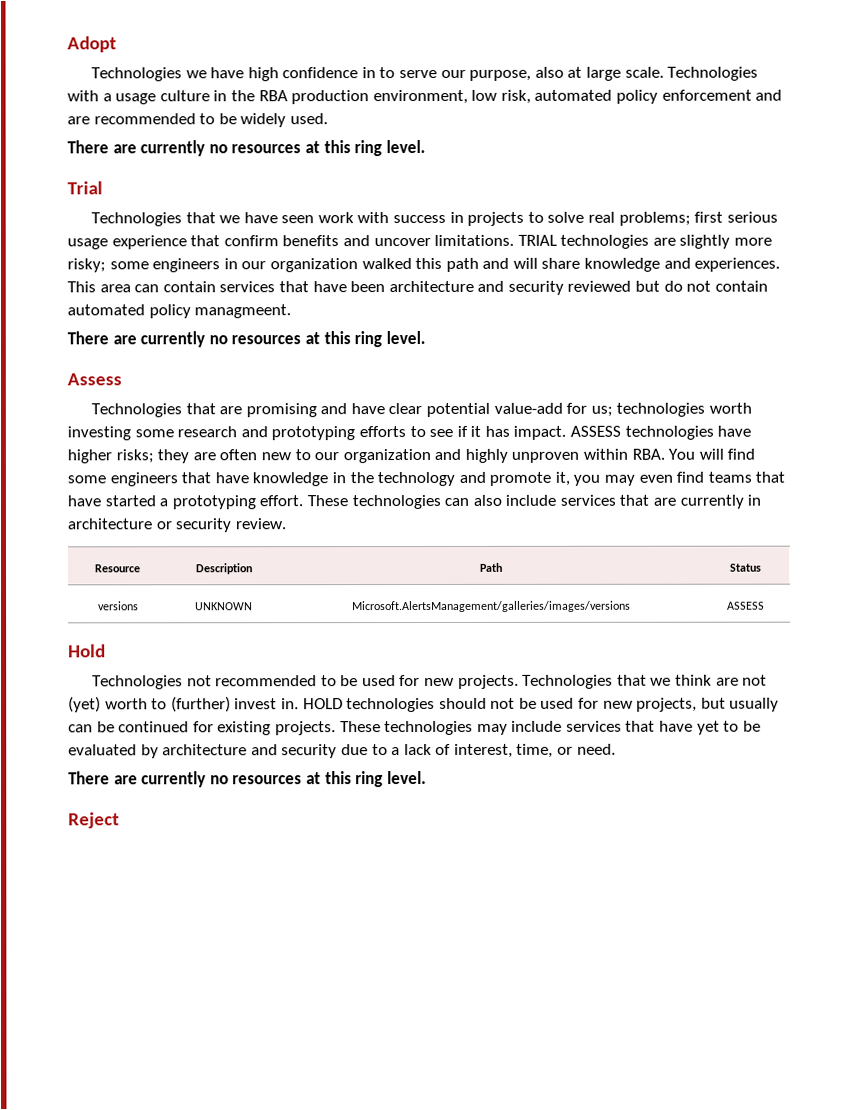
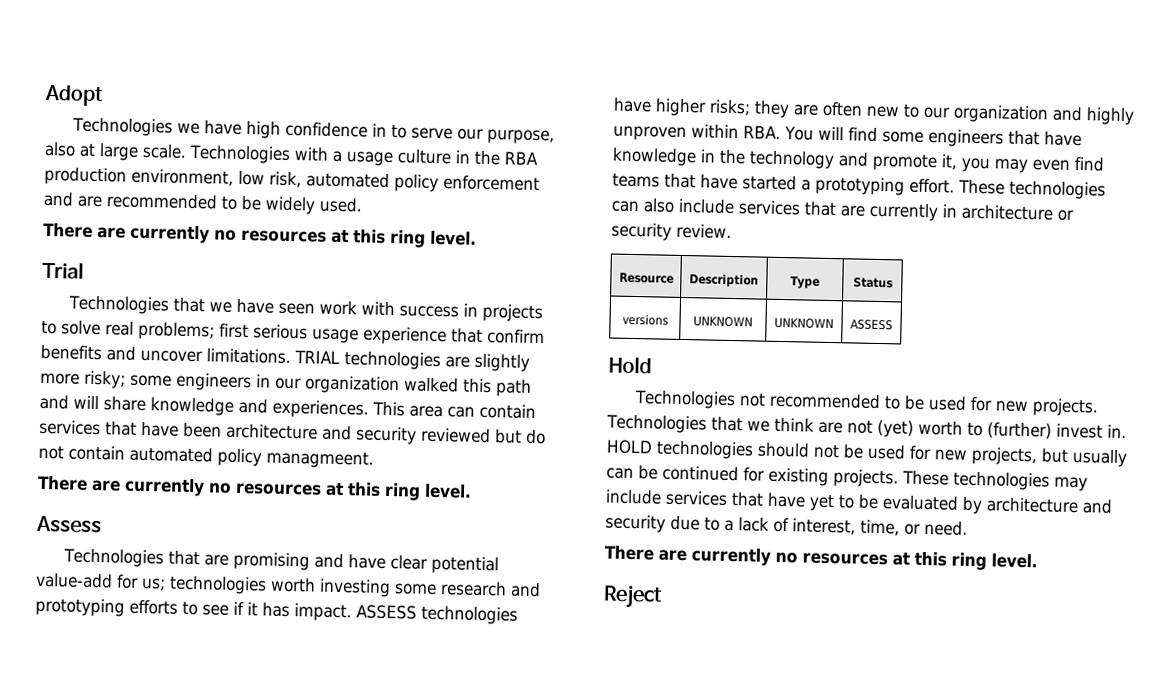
- Resource | Description | Path | Status
+ Resource | Description | Type | Status
- versions | UNKNOWN | Microsoft.AlertsManagement/galleries/images/versions | ASSESS
+ versions | UNKNOWN | UNKNOWN | ASSESS

